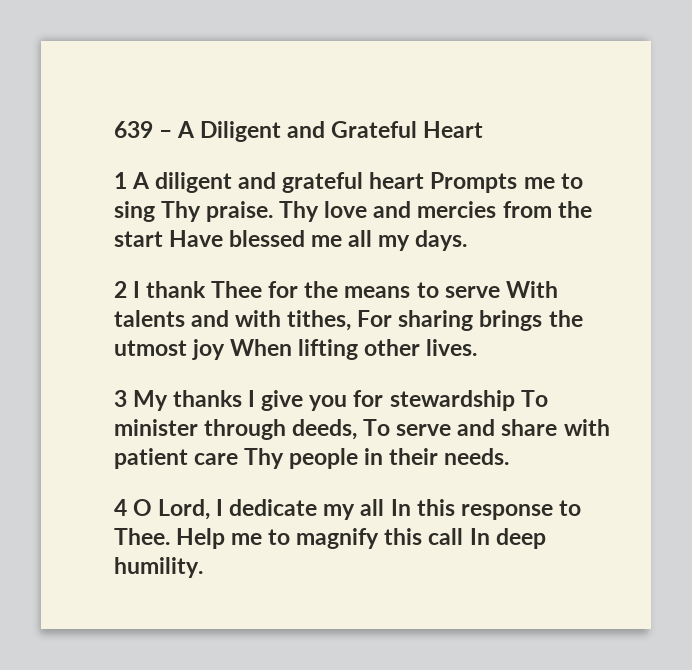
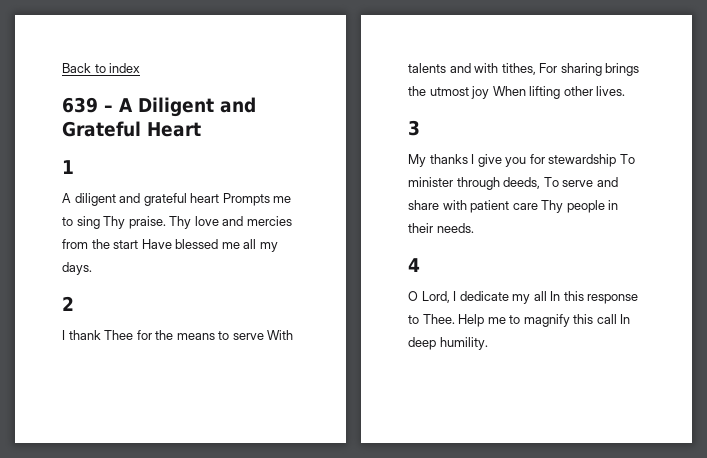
+ Back to index
  639 – A Diligent and Grateful Heart
- 1 A diligent and grateful heart Prompts me to sing Thy praise.
+ 1
+ A diligent and grateful heart Prompts me to sing Thy praise.
- 2 I thank Thee for the means to serve With talents and with tithes, For sharing brings the utmost joy When lifting other lives.
+ 2
+ I thank Thee for the means to serve With talents and with tithes, For sharing brings the utmost joy When lifting other lives.
- 3 My thanks I give you for stewardship To minister through deeds, To serve and share with patient care Thy people in their needs.
+ 3
+ My thanks I give you for stewardship To minister through deeds, To serve and share with patient care Thy people in their needs.
- 4 O Lord, I dedicate my all In this response to Thee.
+ 4
+ O Lord, I dedicate my all In this response to Thee.

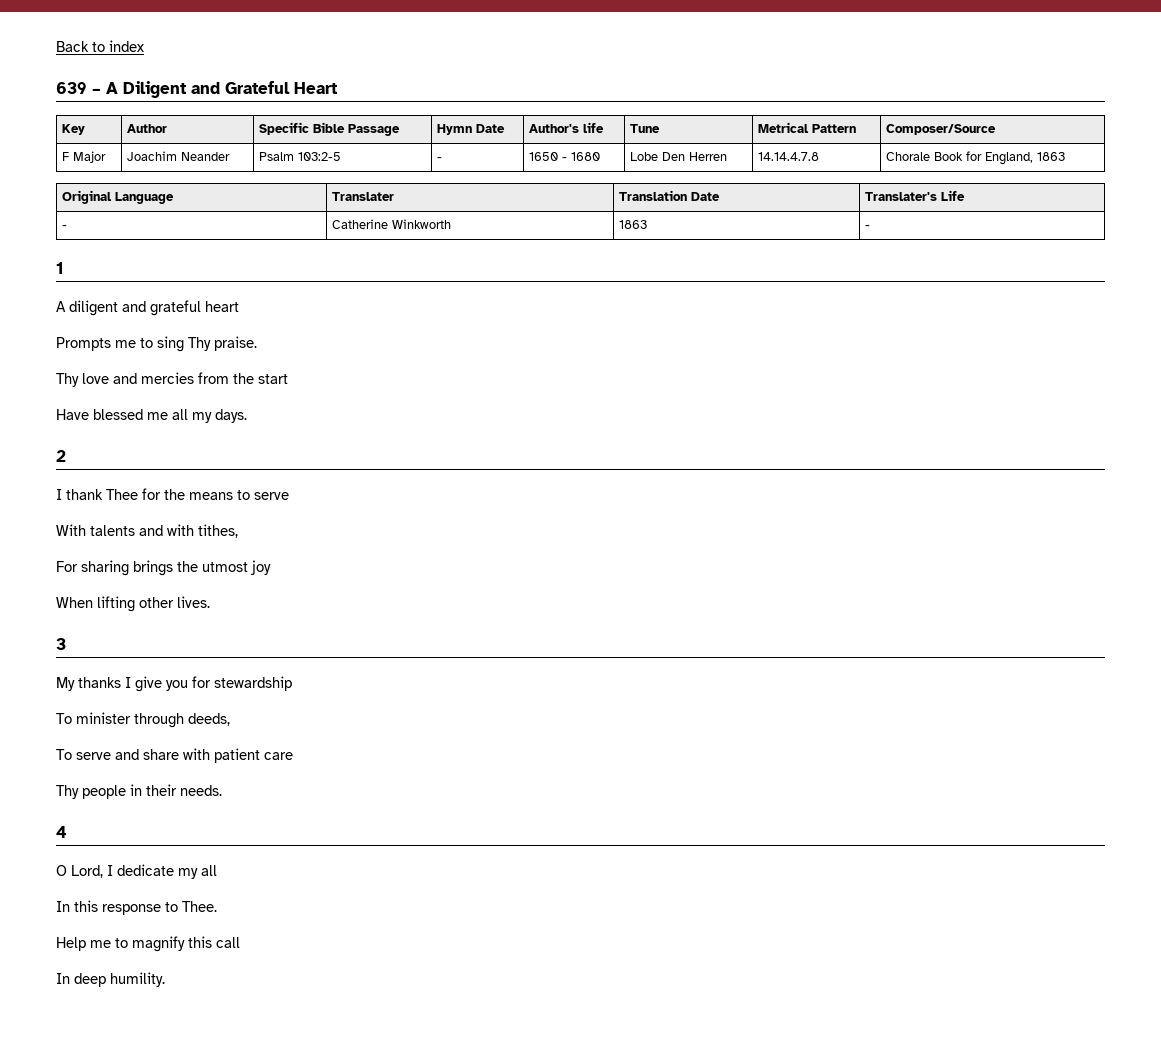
+ Key | Author | Specific Bible Passage | Hymn Date | Author's life | Tune | Metrical Pattern | Composer/Source
+ F Major | Joachim Neander | Psalm 103:2-5 | - | 1650 - 1680 | Lobe Den Herren | 14.14.4.7.8 | Chorale Book for England, 1863
+ Original Language | Translater | Translation Date | Translater's Life
+ - | Catherine Winkworth | 1863 | -
- A diligent and grateful heart Prompts me to sing Thy praise. Thy love and mercies from the start Have blessed me all my days.
+ A diligent and grateful heart
+ Prompts me to sing Thy praise.
+ Thy love and mercies from the start
+ Have blessed me all my days.
- I thank Thee for the means to serve With talents and with tithes, For sharing brings the utmost joy When lifting other lives.
+ I thank Thee for the means to serve
+ With talents and with tithes,
+ For sharing brings the utmost joy
+ When lifting other lives.
- My thanks I give you for stewardship To minister through deeds, To serve and share with patient care Thy people in their needs.
+ My thanks I give you for stewardship
+ To minister through deeds,
+ To serve and share with patient care
+ Thy people in their needs.
- O Lord, I dedicate my all In this response to Thee. Help me to magnify this call In deep humility.
+ O Lord, I dedicate my all
+ In this response to Thee.
+ Help me to magnify this call
+ In deep humility.

